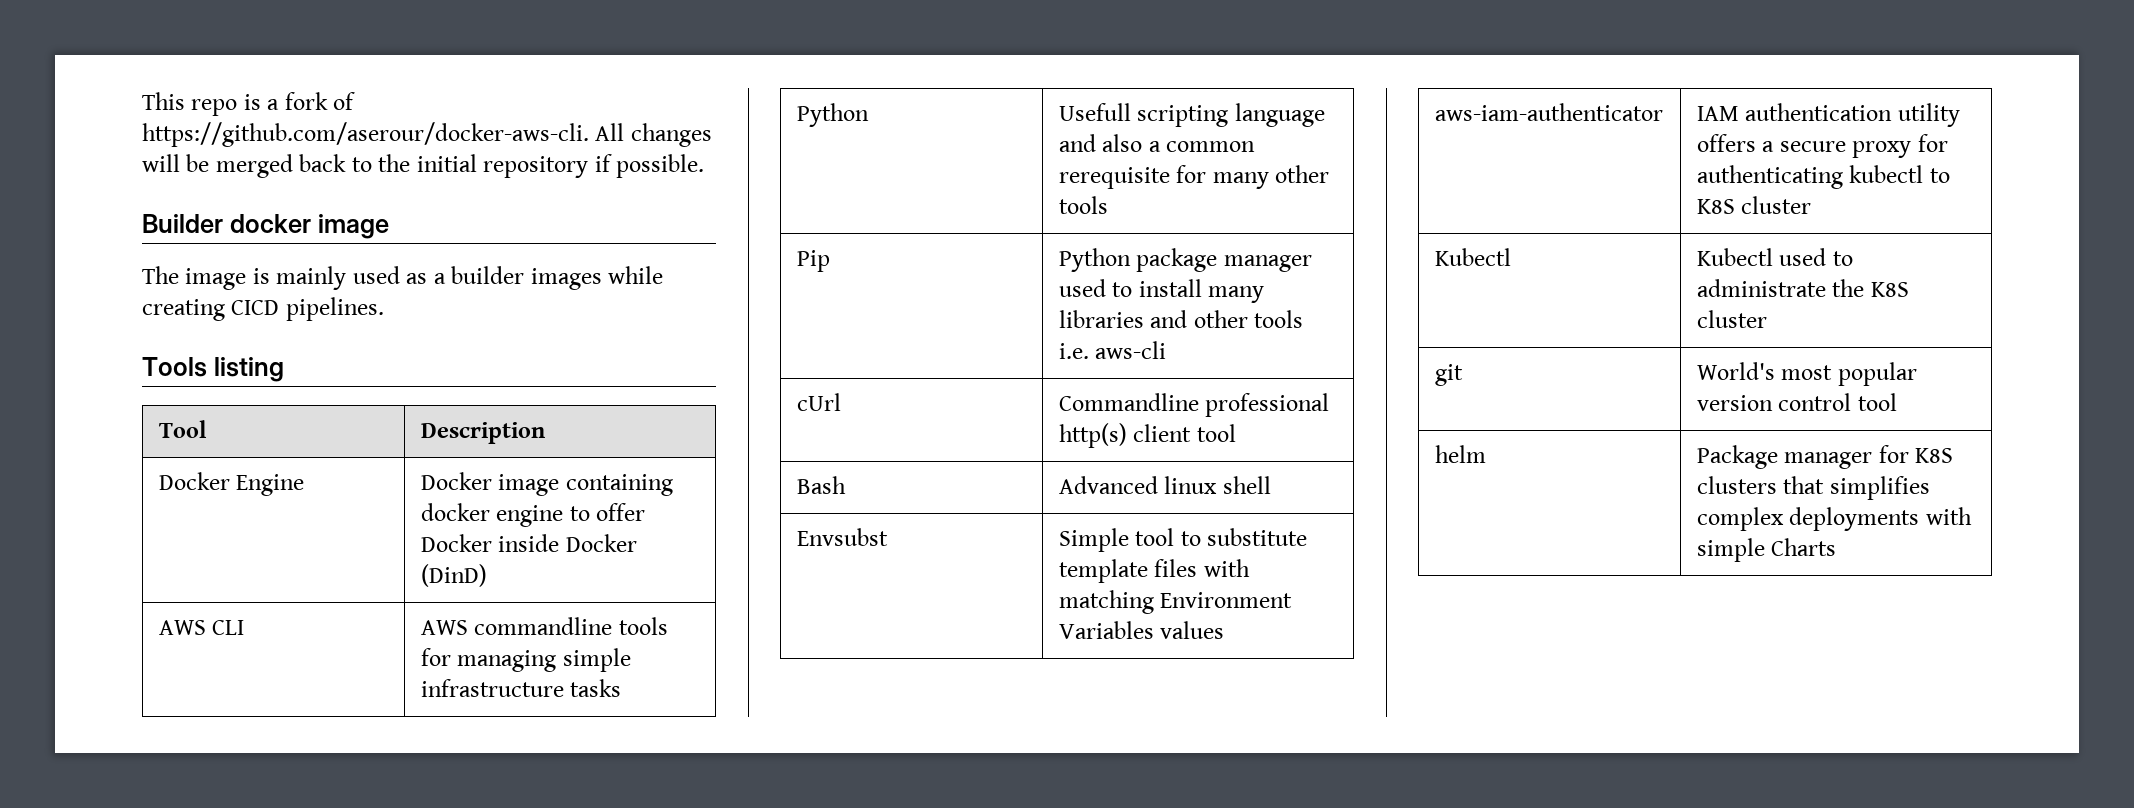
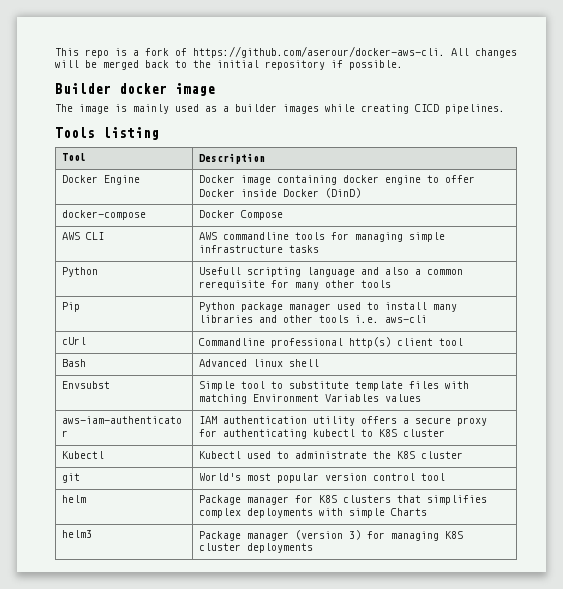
+ docker-compose | Docker Compose
+ helm3 | Package manager (version 3) for managing K8S cluster deployments

